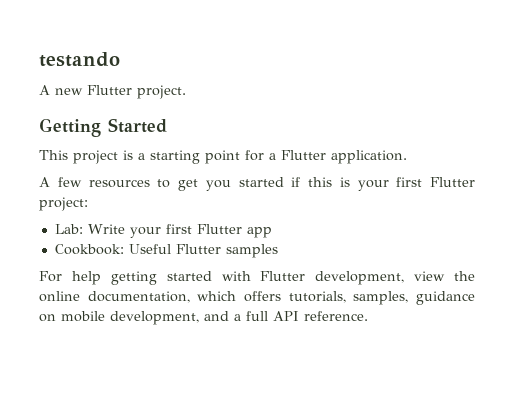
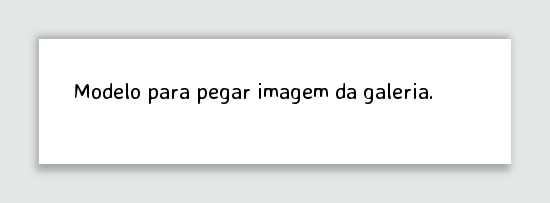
- testando
- A new Flutter project.
- Getting Started
- This project is a starting point for a Flutter application.
- A few resources to get you started if this is your first Flutter project:
- Lab: Write your first Flutter app
- Cookbook: Useful Flutter samples
- For help getting started with Flutter development, view the online documentation, which offers tutorials, samples, guidance on mobile development, and a full API reference.
+ Modelo para pegar imagem da galeria.

